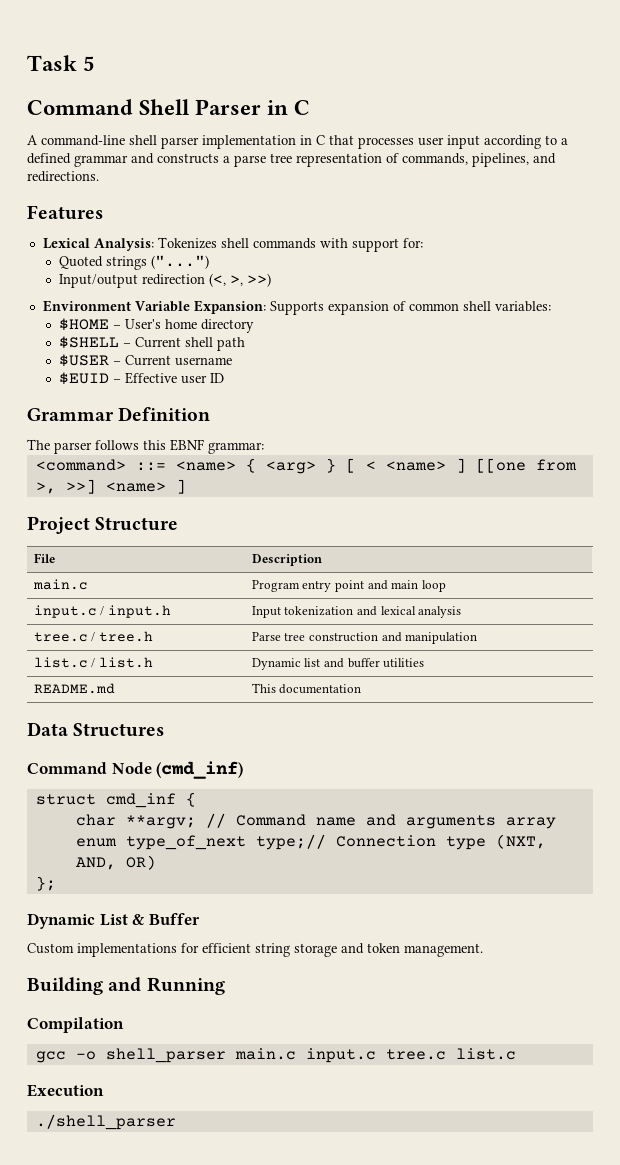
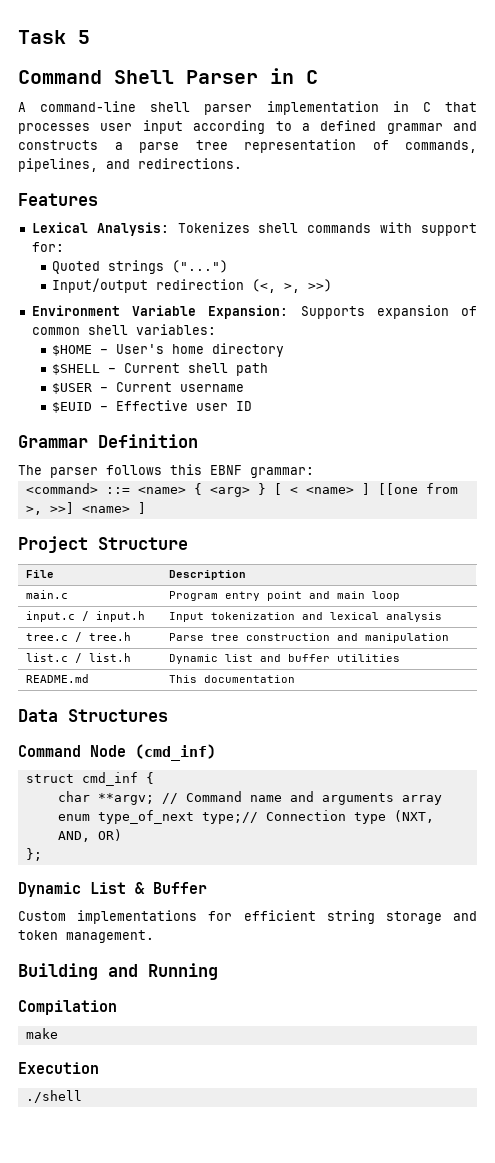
- gcc -o shell_parser main.c input.c tree.c list.c
+ make
- ./shell_parser
+ ./shell

